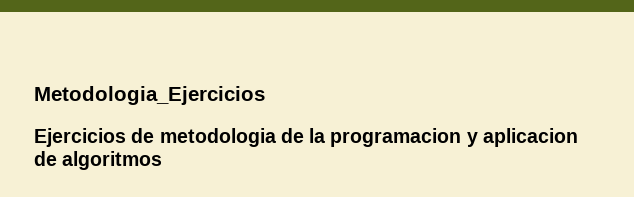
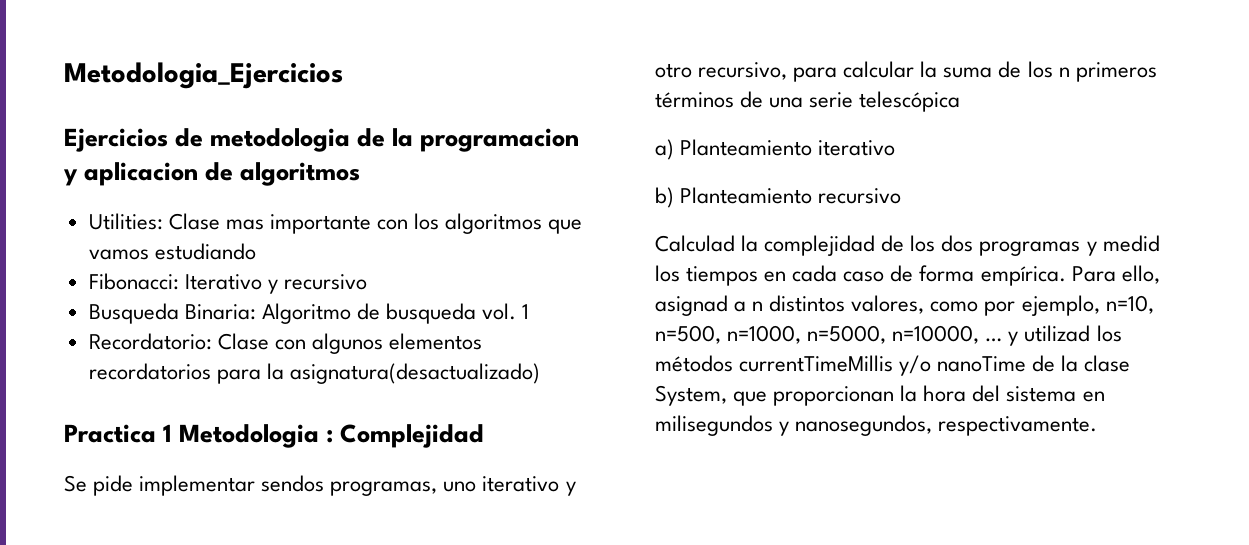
+ Utilities: Clase mas importante con los algoritmos que vamos estudiando
+ Fibonacci: Iterativo y recursivo
+ Busqueda Binaria: Algoritmo de busqueda vol. 1
+ Recordatorio: Clase con algunos elementos recordatorios para la asignatura(desactualizado)
+ Practica 1 Metodologia : Complejidad
+ Se pide implementar sendos programas, uno iterativo y otro recursivo, para calcular la suma de los n primeros términos de una serie telescópica
+ a) Planteamiento iterativo
+ b) Planteamiento recursivo
+ Calculad la complejidad de los dos programas y medid los tiempos en cada caso de forma empírica. Para ello, asignad a n distintos valores, como por ejemplo, n=10, n=500, n=1000, n=5000, n=10000, … y utilizad los métodos currentTimeMillis y/o nanoTime de la clase System, que proporcionan la hora del sistema en milisegundos y nanosegundos, respectivamente.

